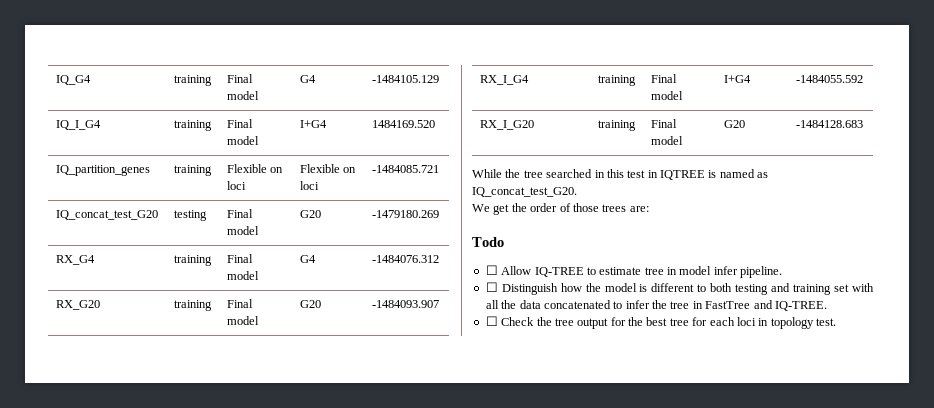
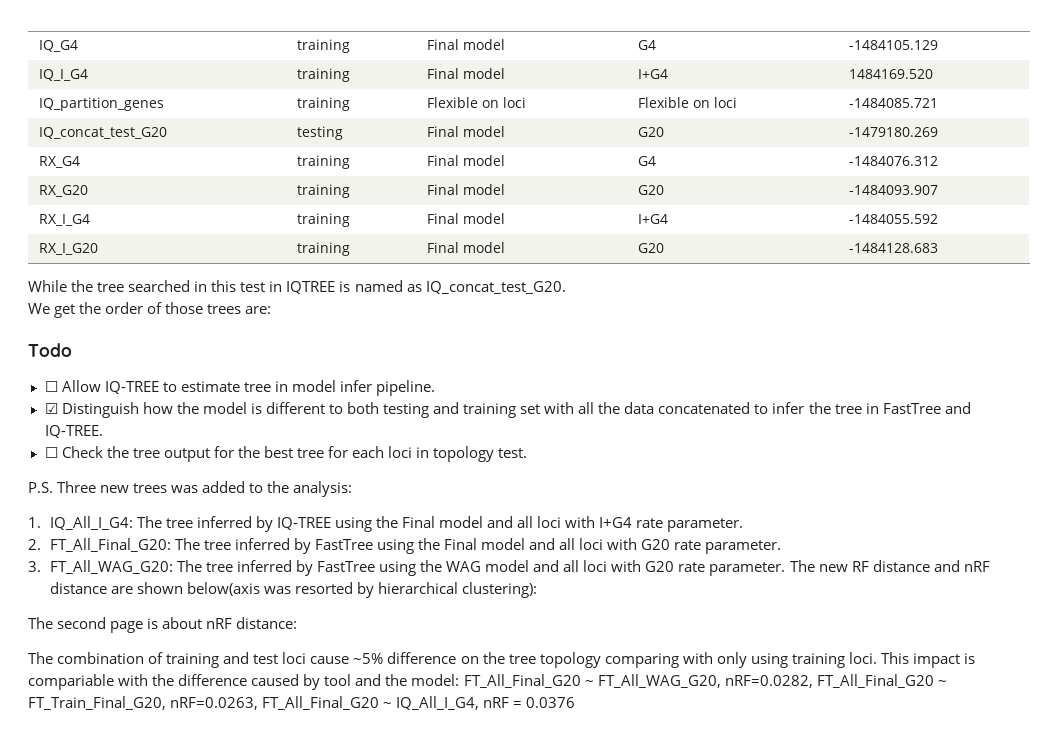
- ☐ Distinguish how the model is different to both testing and training set with all the data concatenated to infer the tree in FastTree and IQ-TREE.
+ ☑ Distinguish how the model is different to both testing and training set with all the data concatenated to infer the tree in FastTree and IQ-TREE.
+ P.S. Three new trees was added to the analysis:
+ 1. IQ_All_I_G4: The tree inferred by IQ-TREE using the Final model and all loci with I+G4 rate parameter.
+ 2. FT_All_Final_G20: The tree inferred by FastTree using the Final model and all loci with G20 rate parameter.
+ 3. FT_All_WAG_G20: The tree inferred by FastTree using the WAG model and all loci with G20 rate parameter. The new RF distance and nRF distance are shown below(axis was resorted by hierarchical clustering):
+ The second page is about nRF distance:
+ The combination of training and test loci cause ~5% difference on the tree topology comparing with only using training loci. This impact is compariable with the difference caused by tool and the model: FT_All_Final_G20 ~ FT_All_WAG_G20, nRF=0.0282, FT_All_Final_G20 ~ FT_Train_Final_G20, nRF=0.0263, FT_All_Final_G20 ~ IQ_All_I_G4, nRF = 0.0376

